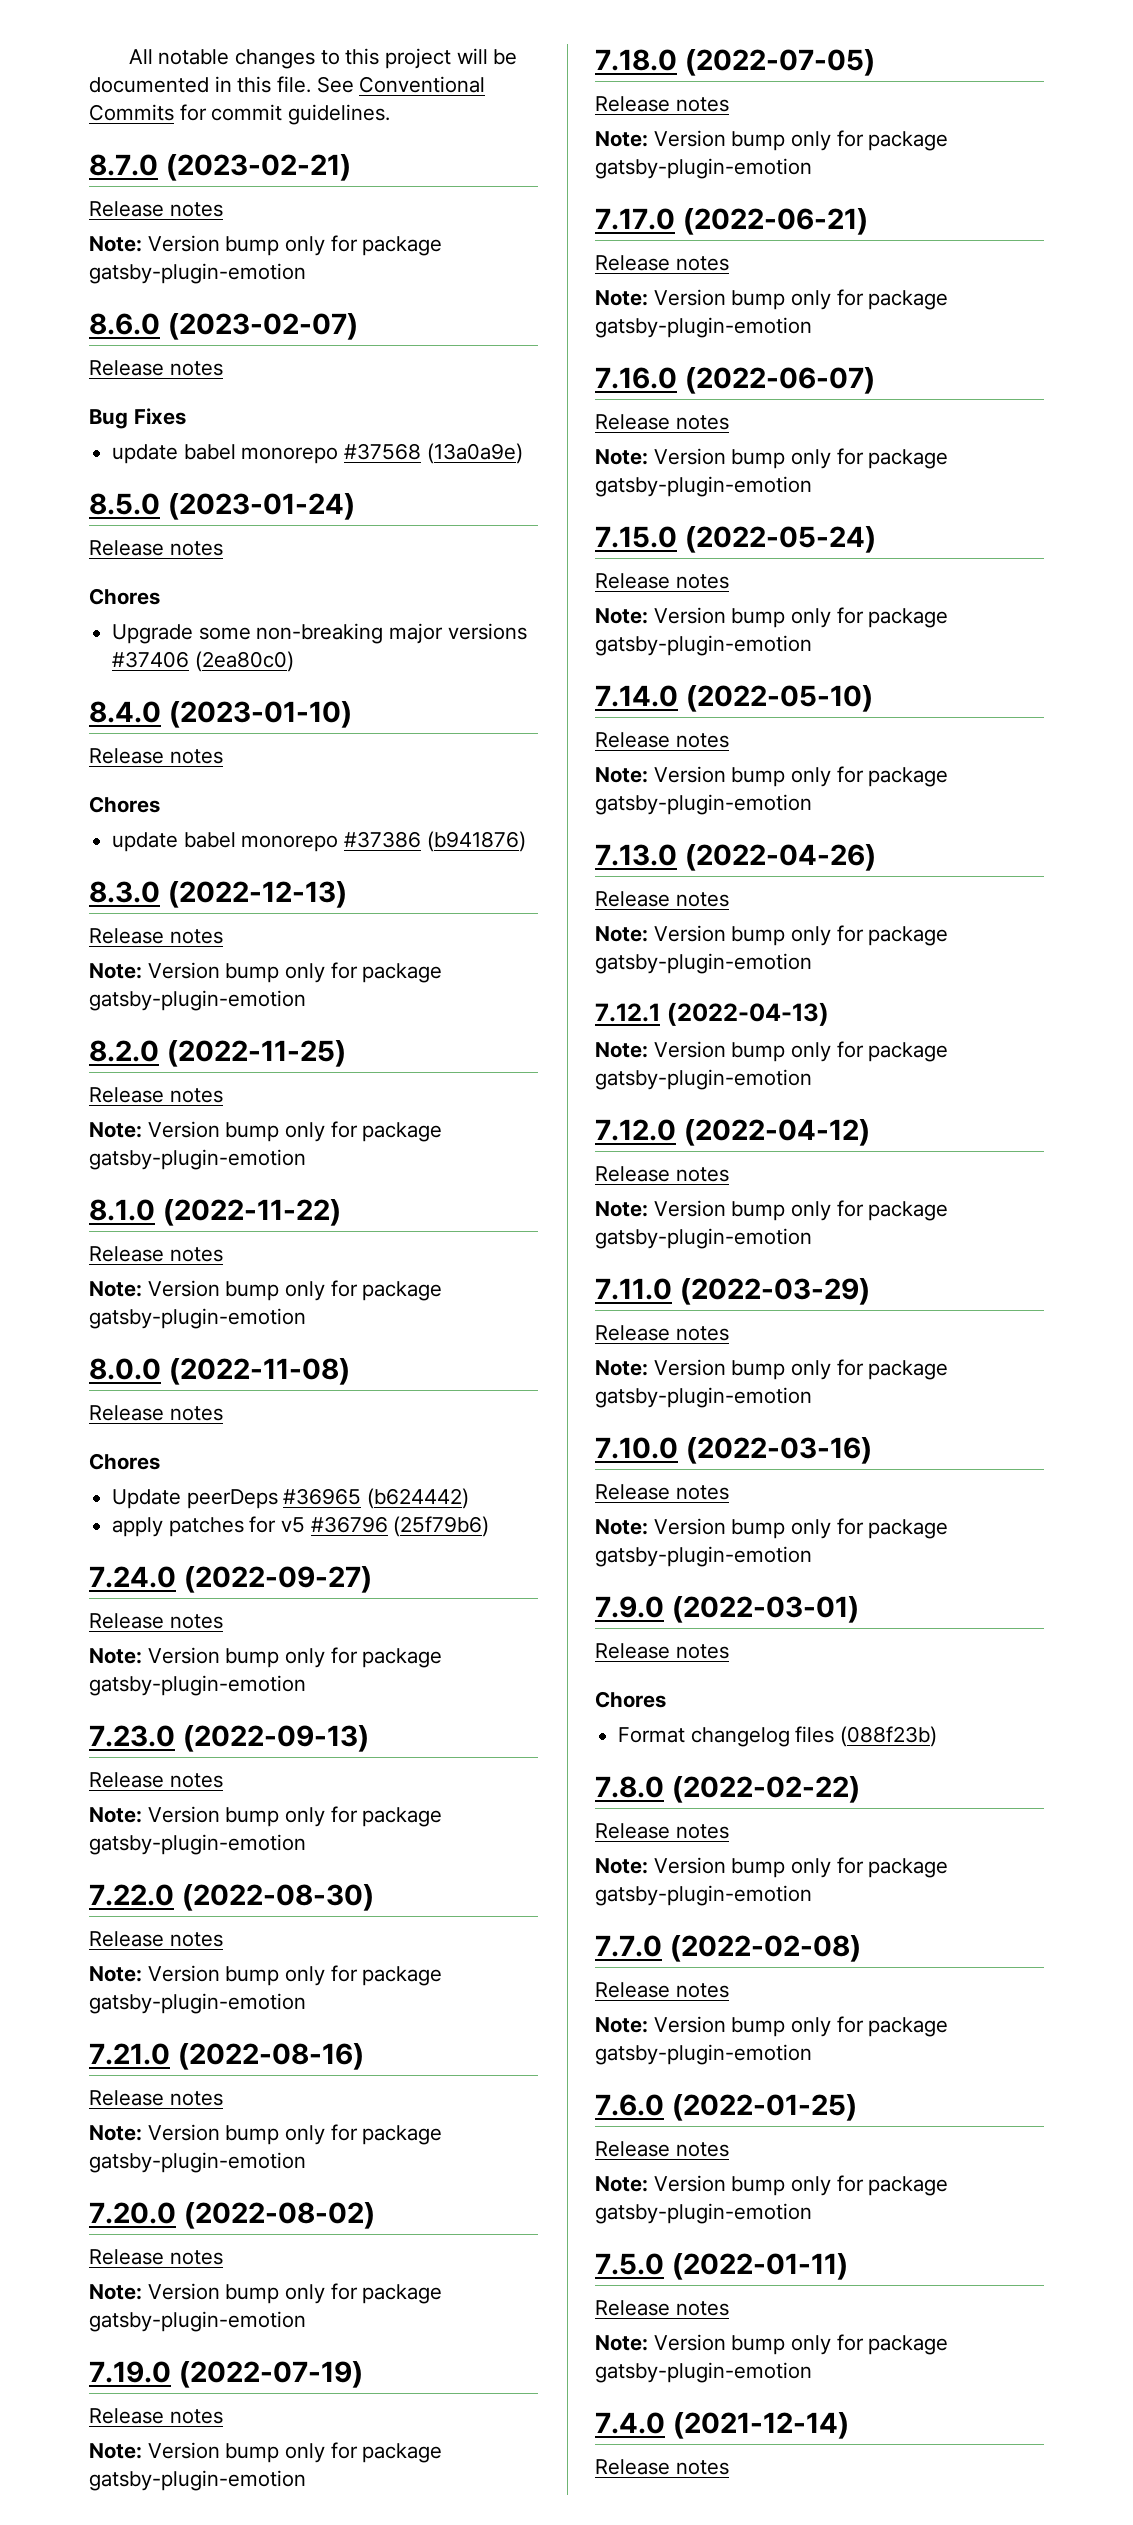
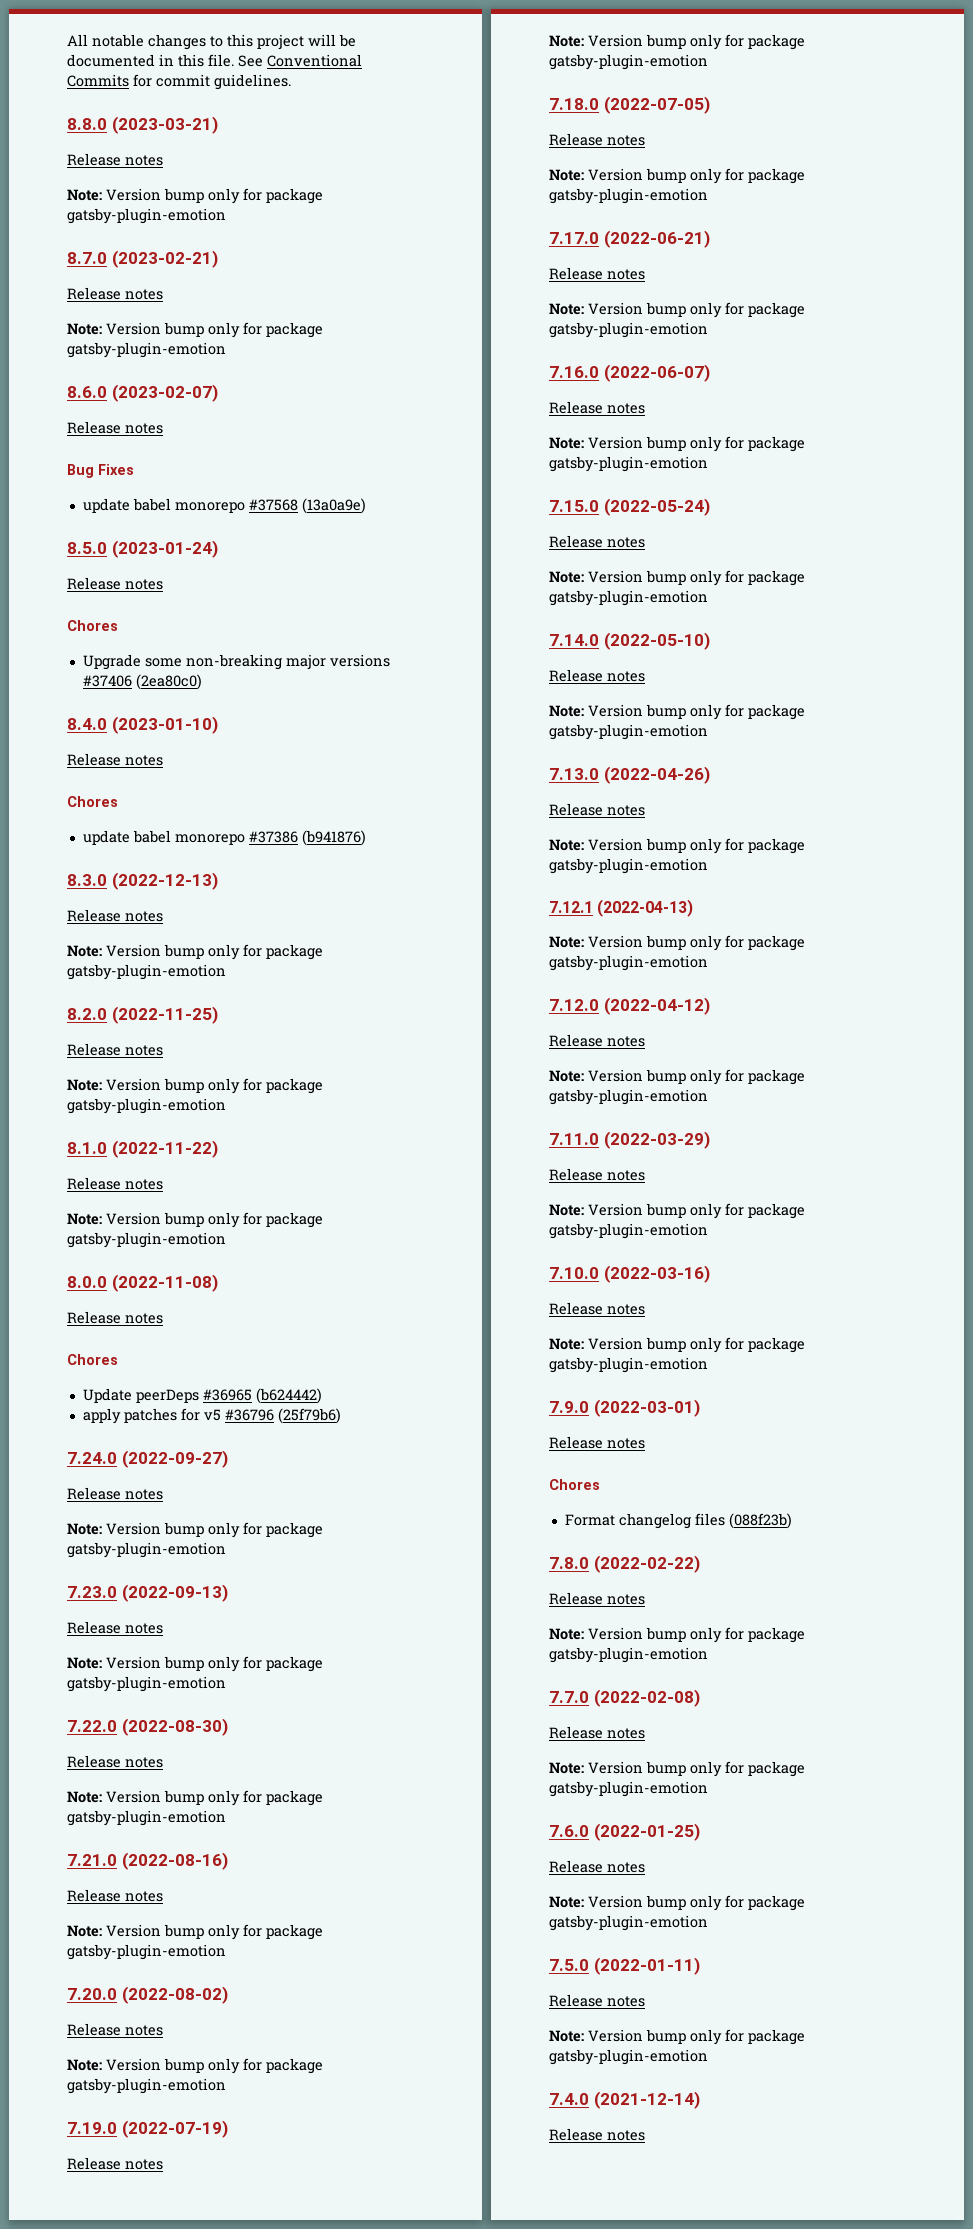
+ 8.8.0 (2023-03-21)
+ Release notes
+ Note: Version bump only for package gatsby-plugin-emotion

